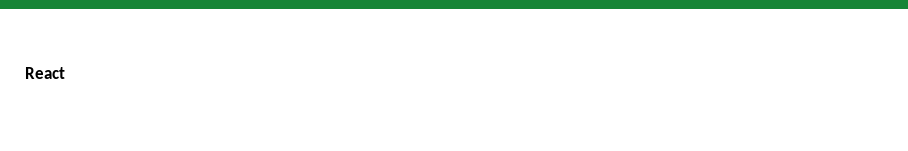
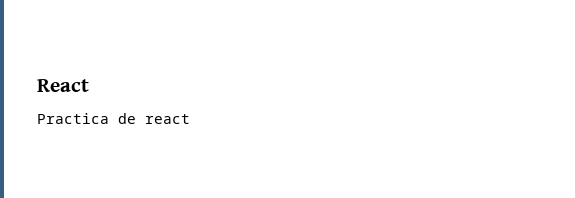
+ Practica de react

